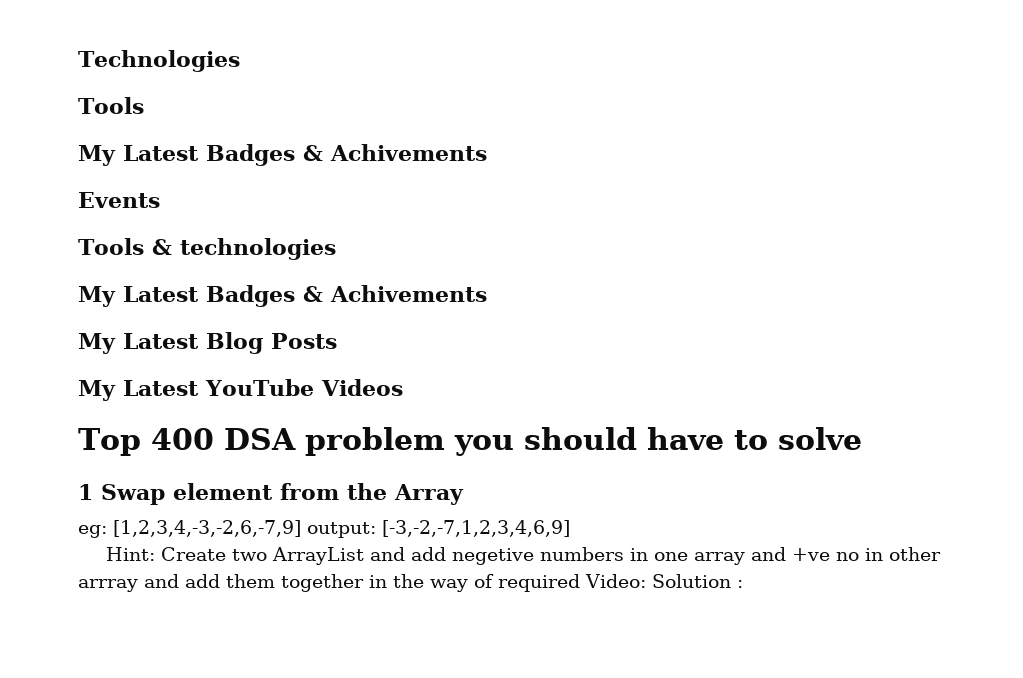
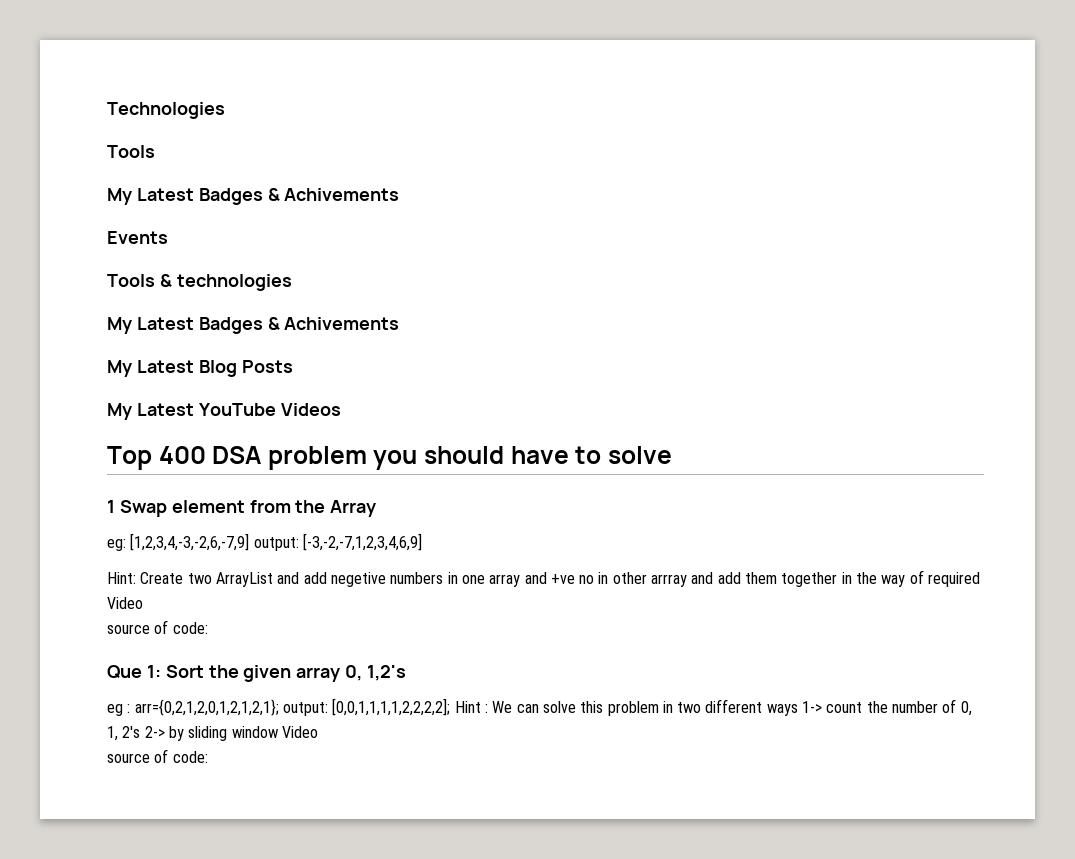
- Hint: Create two ArrayList and add negetive numbers in one array and +ve no in other arrray and add them together in the way of required Video: Solution :
+ Hint: Create two ArrayList and add negetive numbers in one array and +ve no in other arrray and add them together in the way of required Video
+ source of code:
+ Que 1: Sort the given array 0, 1,2's
+ eg : arr={0,2,1,2,0,1,2,1,2,1}; output: [0,0,1,1,1,1,2,2,2,2]; Hint : We can solve this problem in two different ways 1-> count the number of 0, 1, 2's 2-> by sliding window Video
+ source of code:

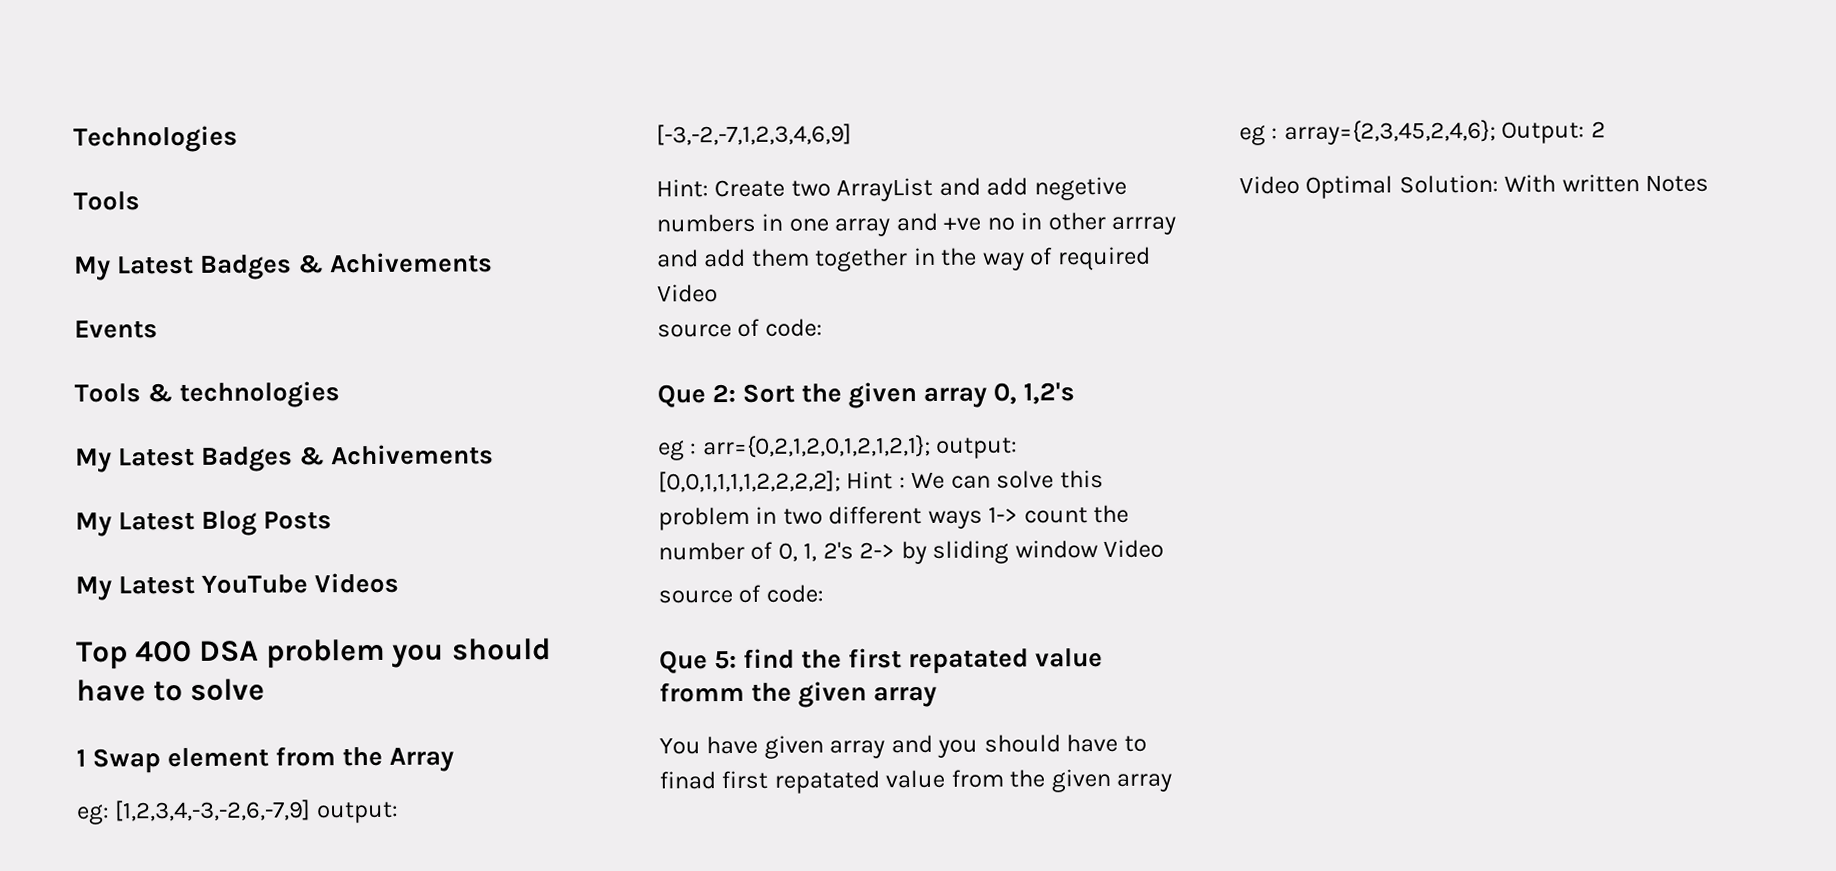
- Que 1: Sort the given array 0, 1,2's
+ Que 2: Sort the given array 0, 1,2's
+ Que 5: find the first repatated value fromm the given array
+ You have given array and you should have to finad first repatated value from the given array eg : array={2,3,45,2,4,6}; Output: 2
+ Video Optimal Solution: With written Notes

